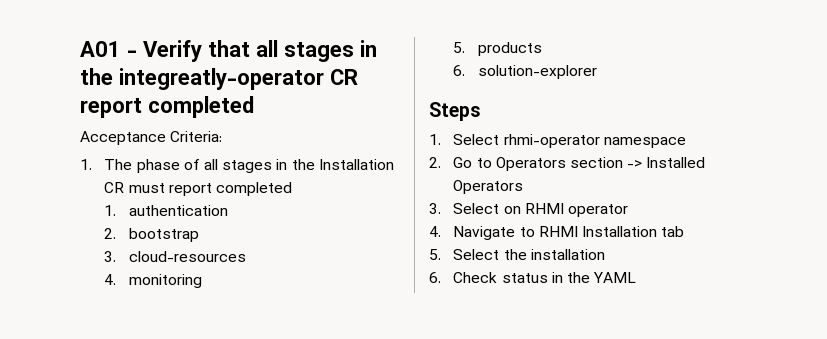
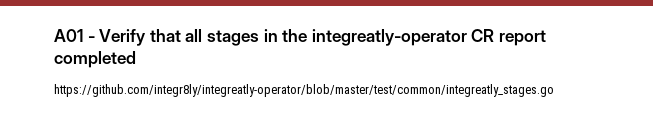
- Acceptance Criteria:
- 1. The phase of all stages in the Installation CR must report completed
- 1. authentication
- 2. bootstrap
- 3. cloud-resources
- 4. monitoring
- 5. products
- 6. solution-explorer
- Steps
- 1. Select rhmi-operator namespace
- 2. Go to Operators section -> Installed Operators
- 3. Select on RHMI operator
- 4. Navigate to RHMI Installation tab
- 5. Select the installation
- 6. Check status in the YAML
+ https://github.com/integr8ly/integreatly-operator/blob/master/test/common/integreatly_stages.go

